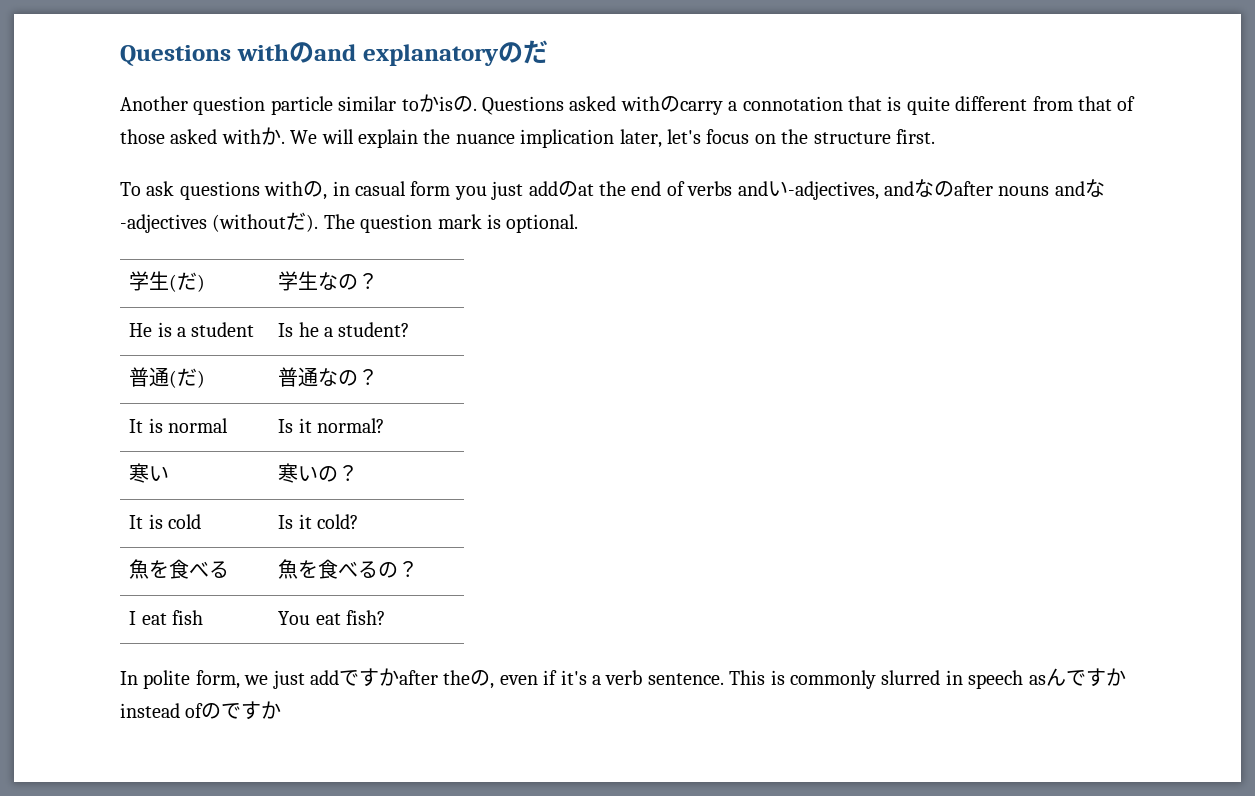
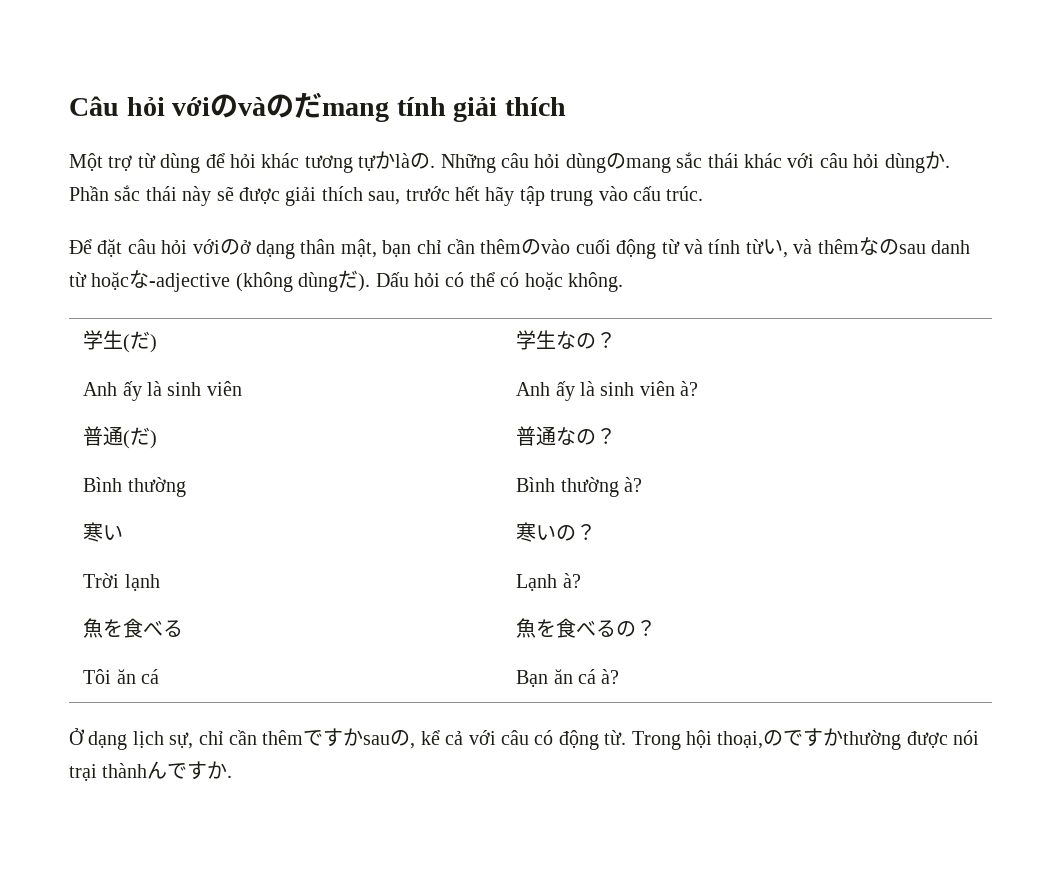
- Questions withのand explanatoryのだ
- Another question particle similar toかisの. Questions asked withのcarry a connotation that is quite different from that of those asked withか. We will explain the nuance implication later, let's focus on the structure first.
- To ask questions withの, in casual form you just addのat the end of verbs andい-adjectives, andなのafter nouns andな-adjectives (withoutだ). The question mark is optional.
+ Câu hỏi vớiのvàのだmang tính giải thích
+ Một trợ từ dùng để hỏi khác tương tựかlàの. Những câu hỏi dùngのmang sắc thái khác với câu hỏi dùngか. Phần sắc thái này sẽ được giải thích sau, trước hết hãy tập trung vào cấu trúc.
+ Để đặt câu hỏi vớiのở dạng thân mật, bạn chỉ cần thêmのvào cuối động từ và tính từい, và thêmなのsau danh từ hoặcな-adjective (không dùngだ). Dấu hỏi có thể có hoặc không.
- He is a student | Is he a student?
+ Anh ấy là sinh viên | Anh ấy là sinh viên à?
- It is normal | Is it normal?
+ Bình thường | Bình thường à?
  寒い | 寒いの？
- It is cold | Is it cold?
+ Trời lạnh | Lạnh à?
- I eat fish | You eat fish?
- In polite form, we just addですかafter theの, even if it's a verb sentence. This is commonly slurred in speech asんですかinstead ofのですか
+ Tôi ăn cá | Bạn ăn cá à?
+ Ở dạng lịch sự, chỉ cần thêmですかsauの, kể cả với câu có động từ. Trong hội thoại,のですかthường được nói trại thànhんですか.

